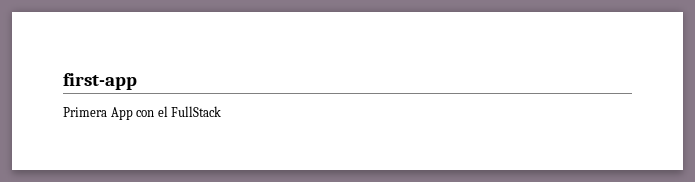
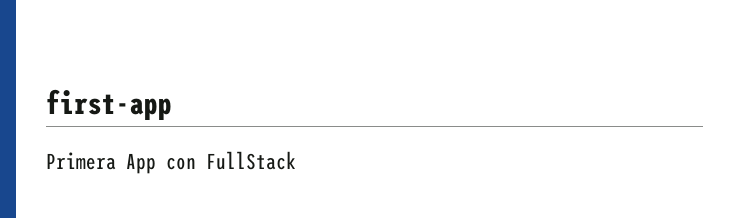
- Primera App con el FullStack
+ Primera App con FullStack

